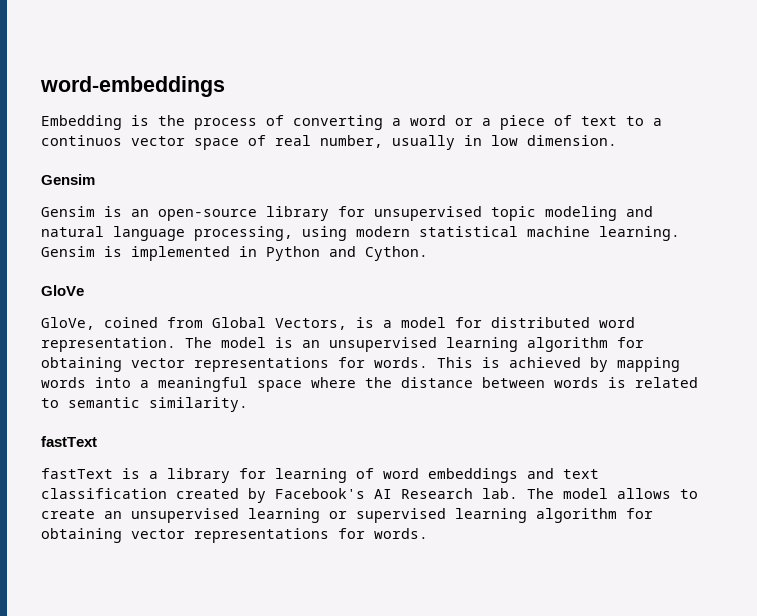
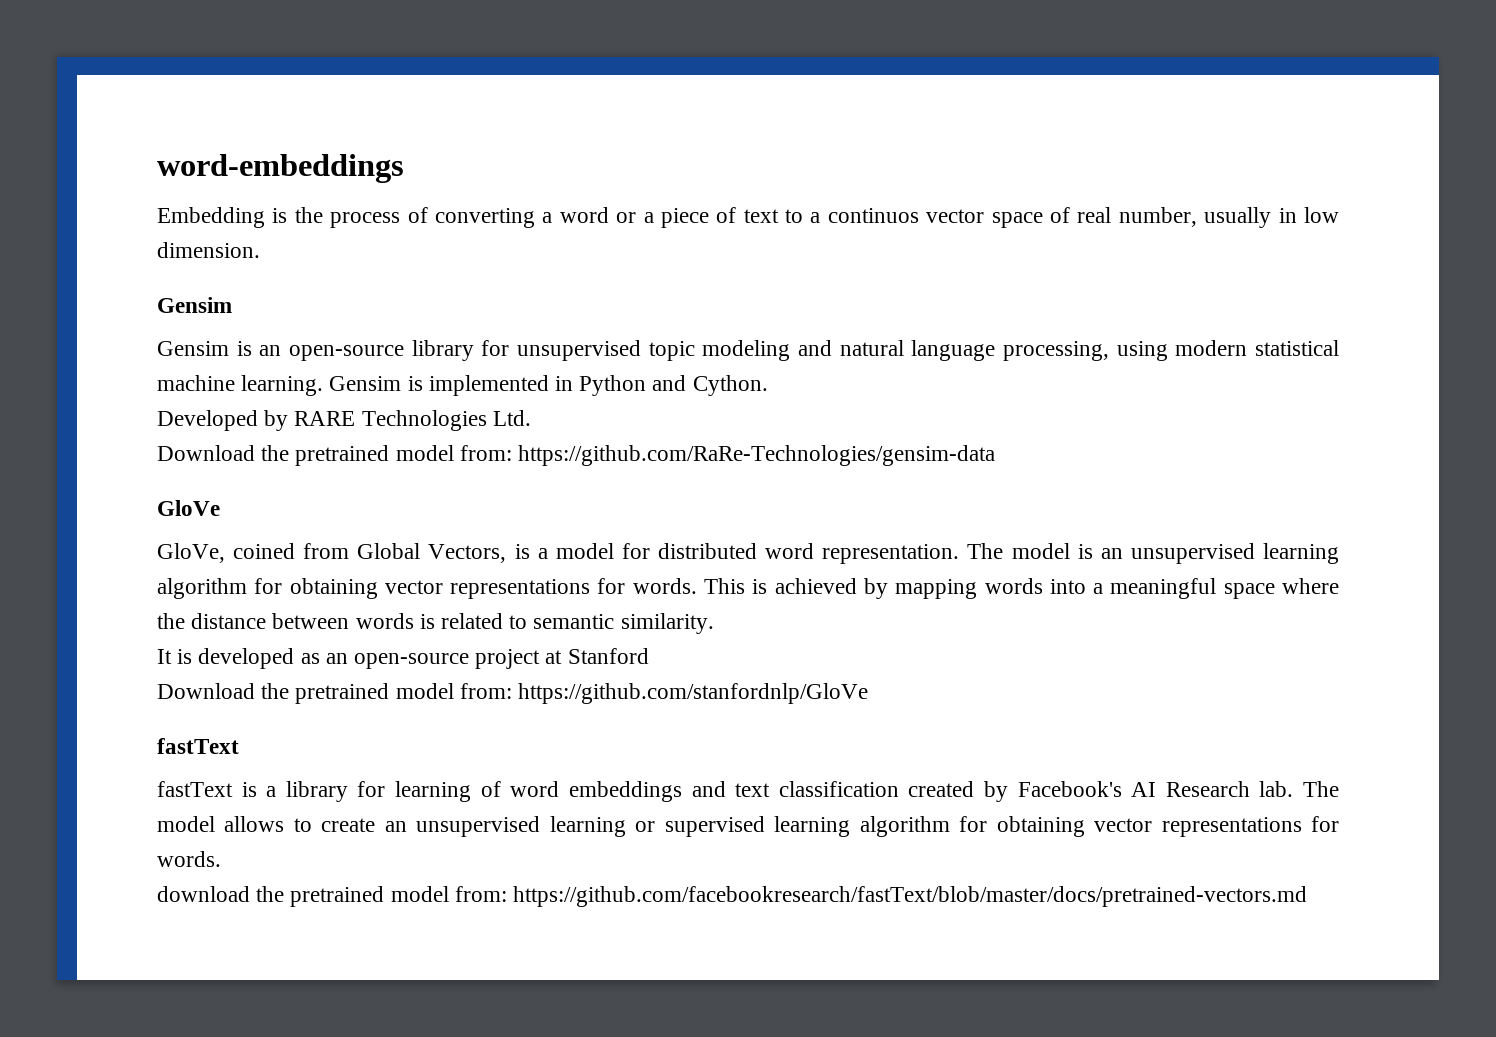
+ Developed by RARE Technologies Ltd.
+ Download the pretrained model from: https://github.com/RaRe-Technologies/gensim-data
+ It is developed as an open-source project at Stanford
+ Download the pretrained model from: https://github.com/stanfordnlp/GloVe
+ download the pretrained model from: https://github.com/facebookresearch/fastText/blob/master/docs/pretrained-vectors.md

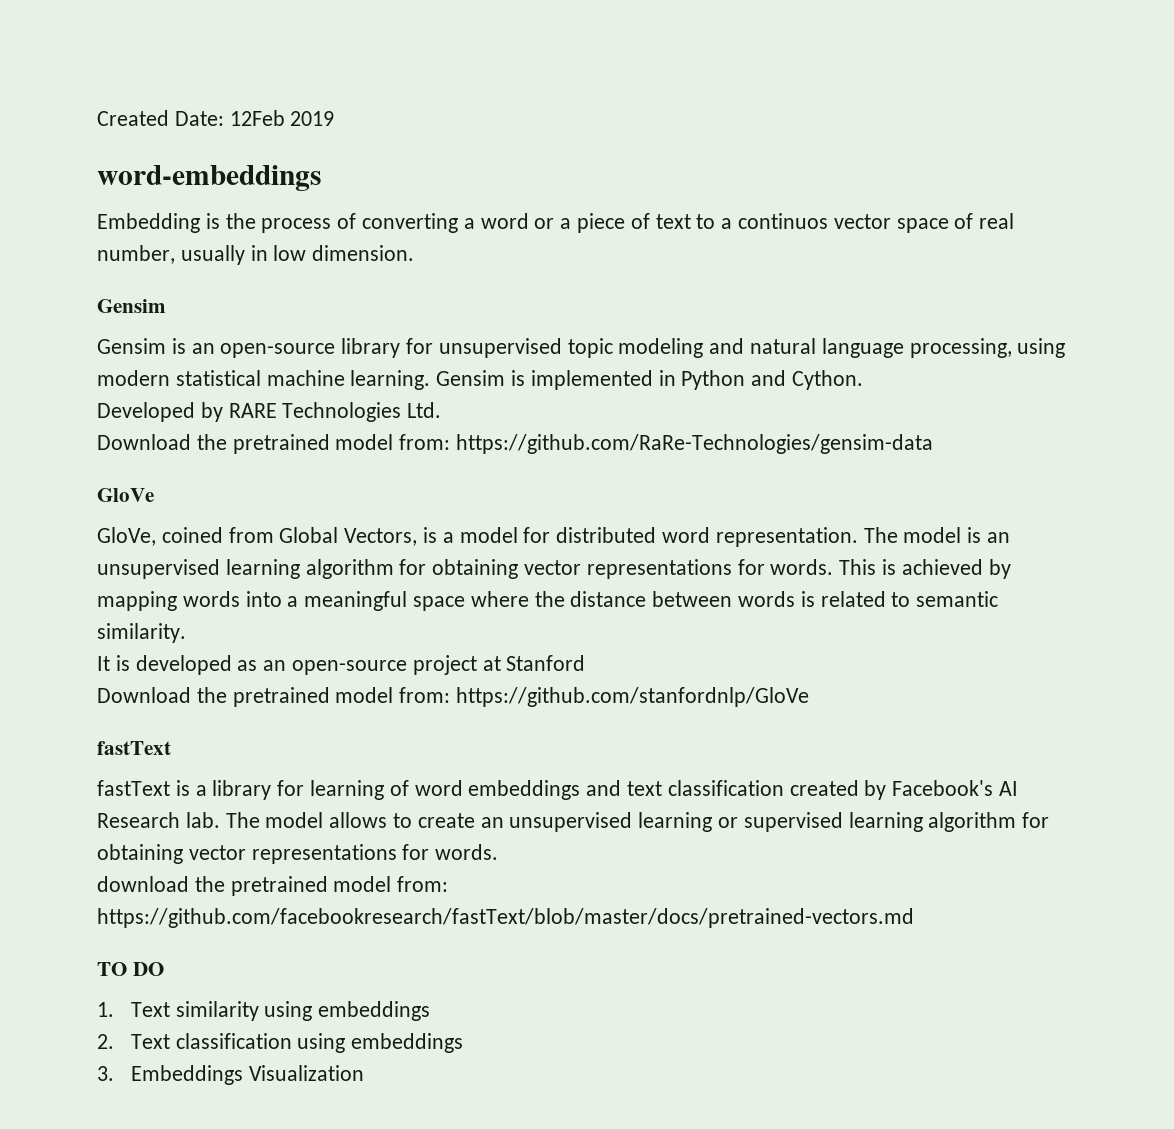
+ Created Date: 12Feb 2019
+ TO DO
+ 1. Text similarity using embeddings
+ 2. Text classification using embeddings
+ 3. Embeddings Visualization

